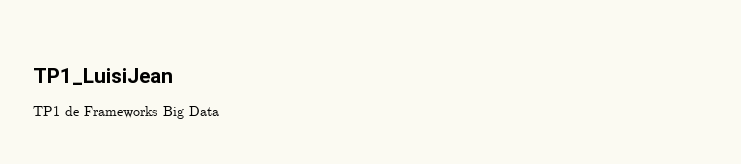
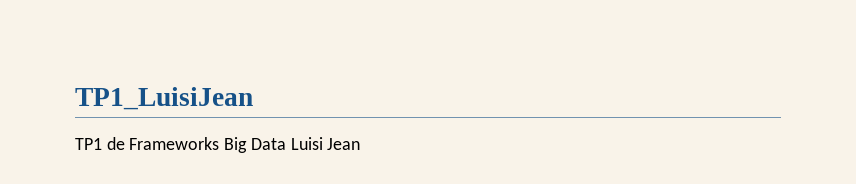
- TP1 de Frameworks Big Data
+ TP1 de Frameworks Big Data Luisi Jean

